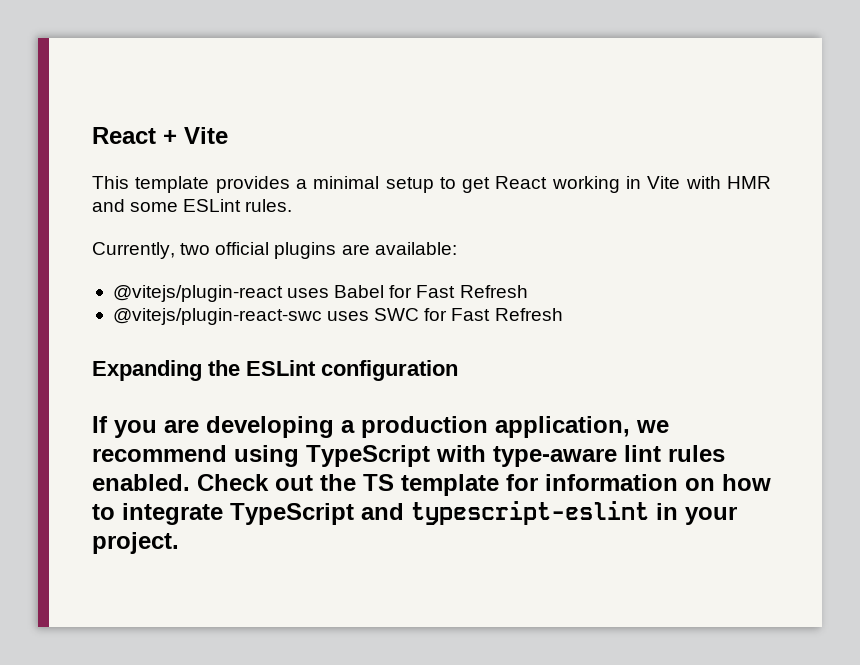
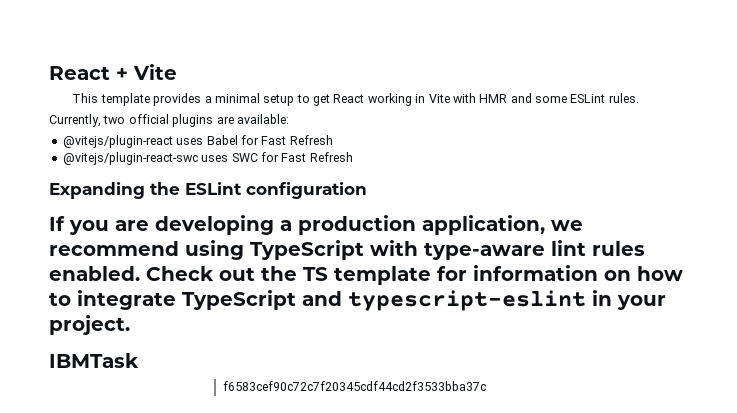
+ IBMTask
+ f6583cef90c72c7f20345cdf44cd2f3533bba37c

